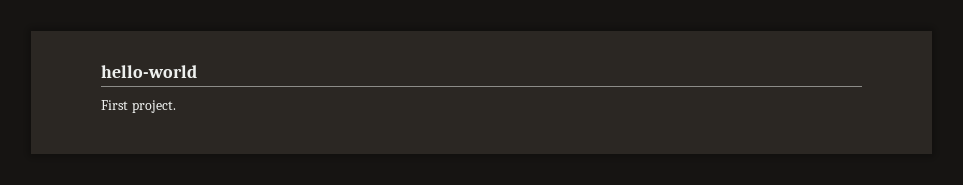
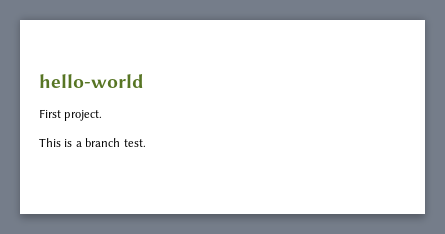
+ This is a branch test.

